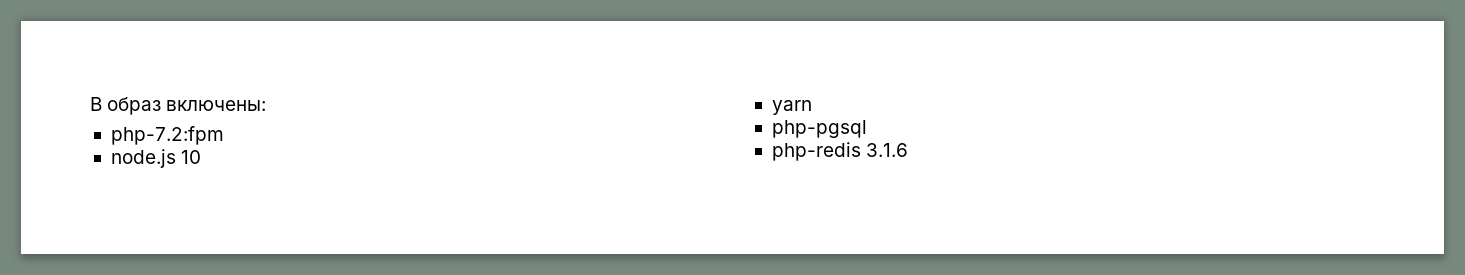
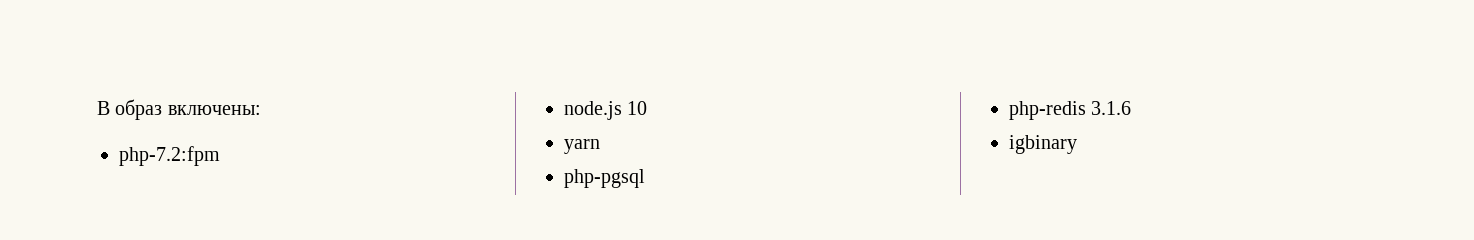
+ igbinary

